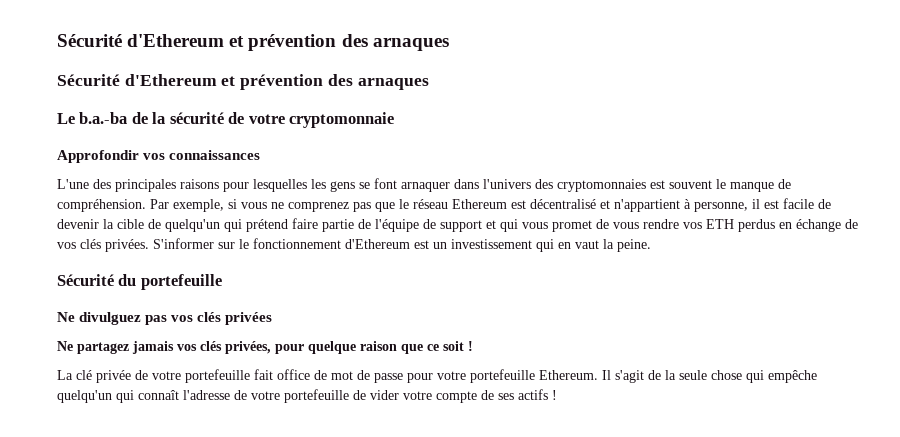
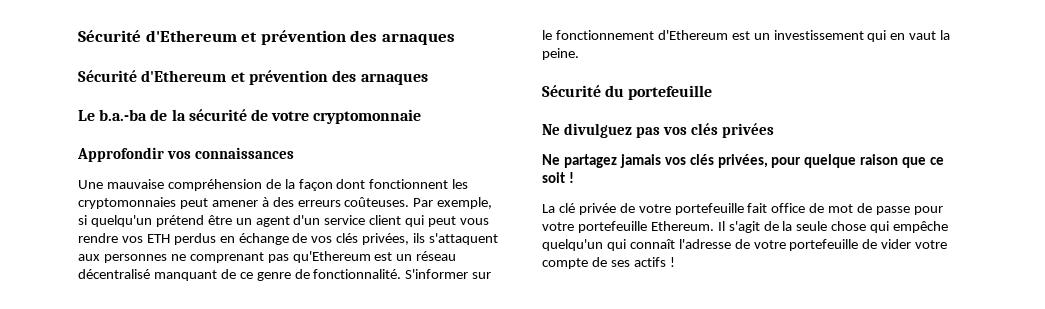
- L'une des principales raisons pour lesquelles les gens se font arnaquer dans l'univers des cryptomonnaies est souvent le manque de compréhension. Par exemple, si vous ne comprenez pas que le réseau Ethereum est décentralisé et n'appartient à personne, il est facile de devenir la cible de quelqu'un qui prétend faire partie de l'équipe de support et qui vous promet de vous rendre vos ETH perdus en échange de vos clés privées.
+ Une mauvaise compréhension de la façon dont fonctionnent les cryptomonnaies peut amener à des erreurs coûteuses. Par exemple, si quelqu'un prétend être un agent d'un service client qui peut vous rendre vos ETH perdus en échange de vos clés privées, ils s'attaquent aux personnes ne comprenant pas qu'Ethereum est un réseau décentralisé manquant de ce genre de fonctionnalité.

